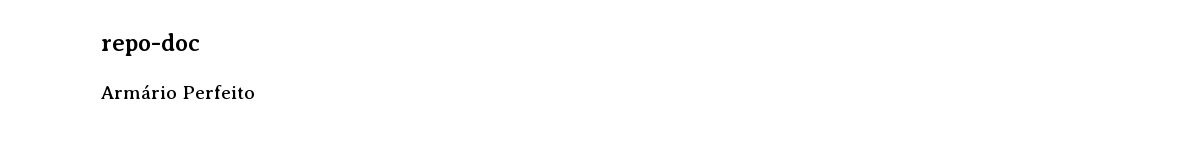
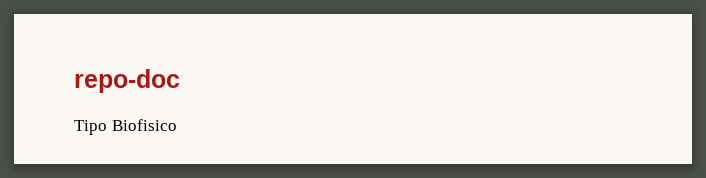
- Armário Perfeito
+ Tipo Biofisico

